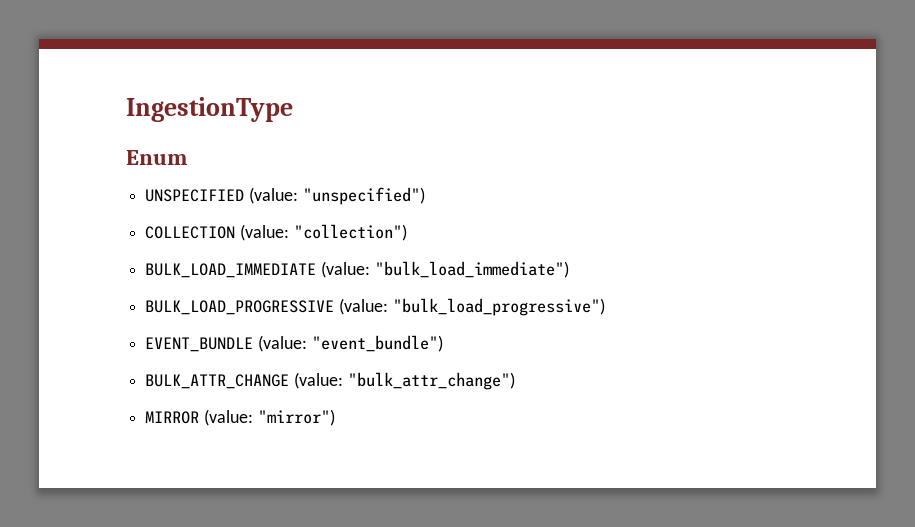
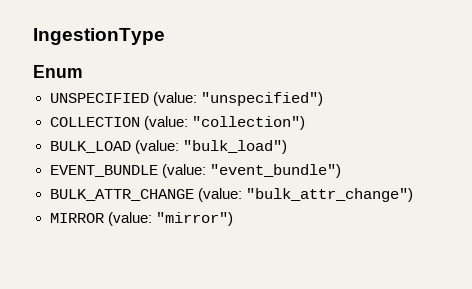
- BULK_LOAD_IMMEDIATE (value: "bulk_load_immediate")
- BULK_LOAD_PROGRESSIVE (value: "bulk_load_progressive")
+ BULK_LOAD (value: "bulk_load")

